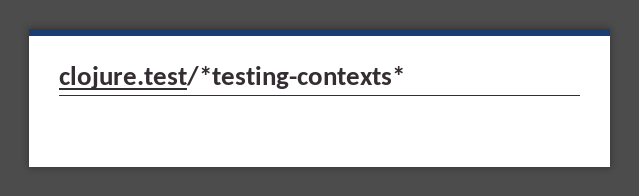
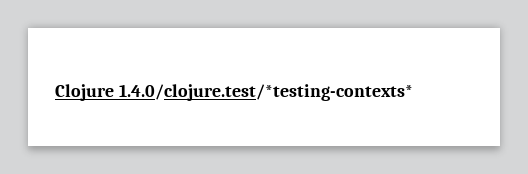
- clojure.test/*testing-contexts*
+ Clojure 1.4.0/clojure.test/*testing-contexts*

